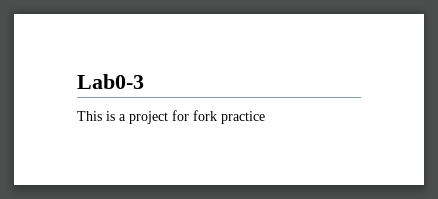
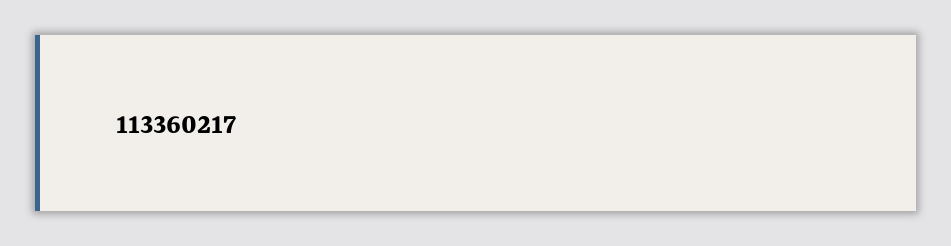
- Lab0-3
- This is a project for fork practice
+ 113360217

